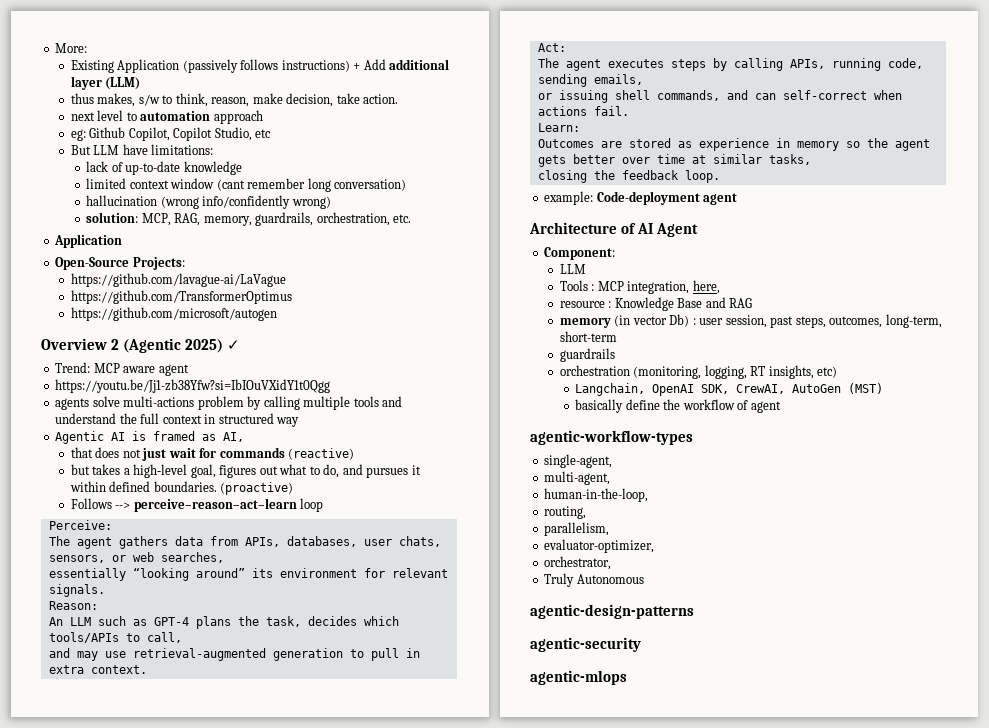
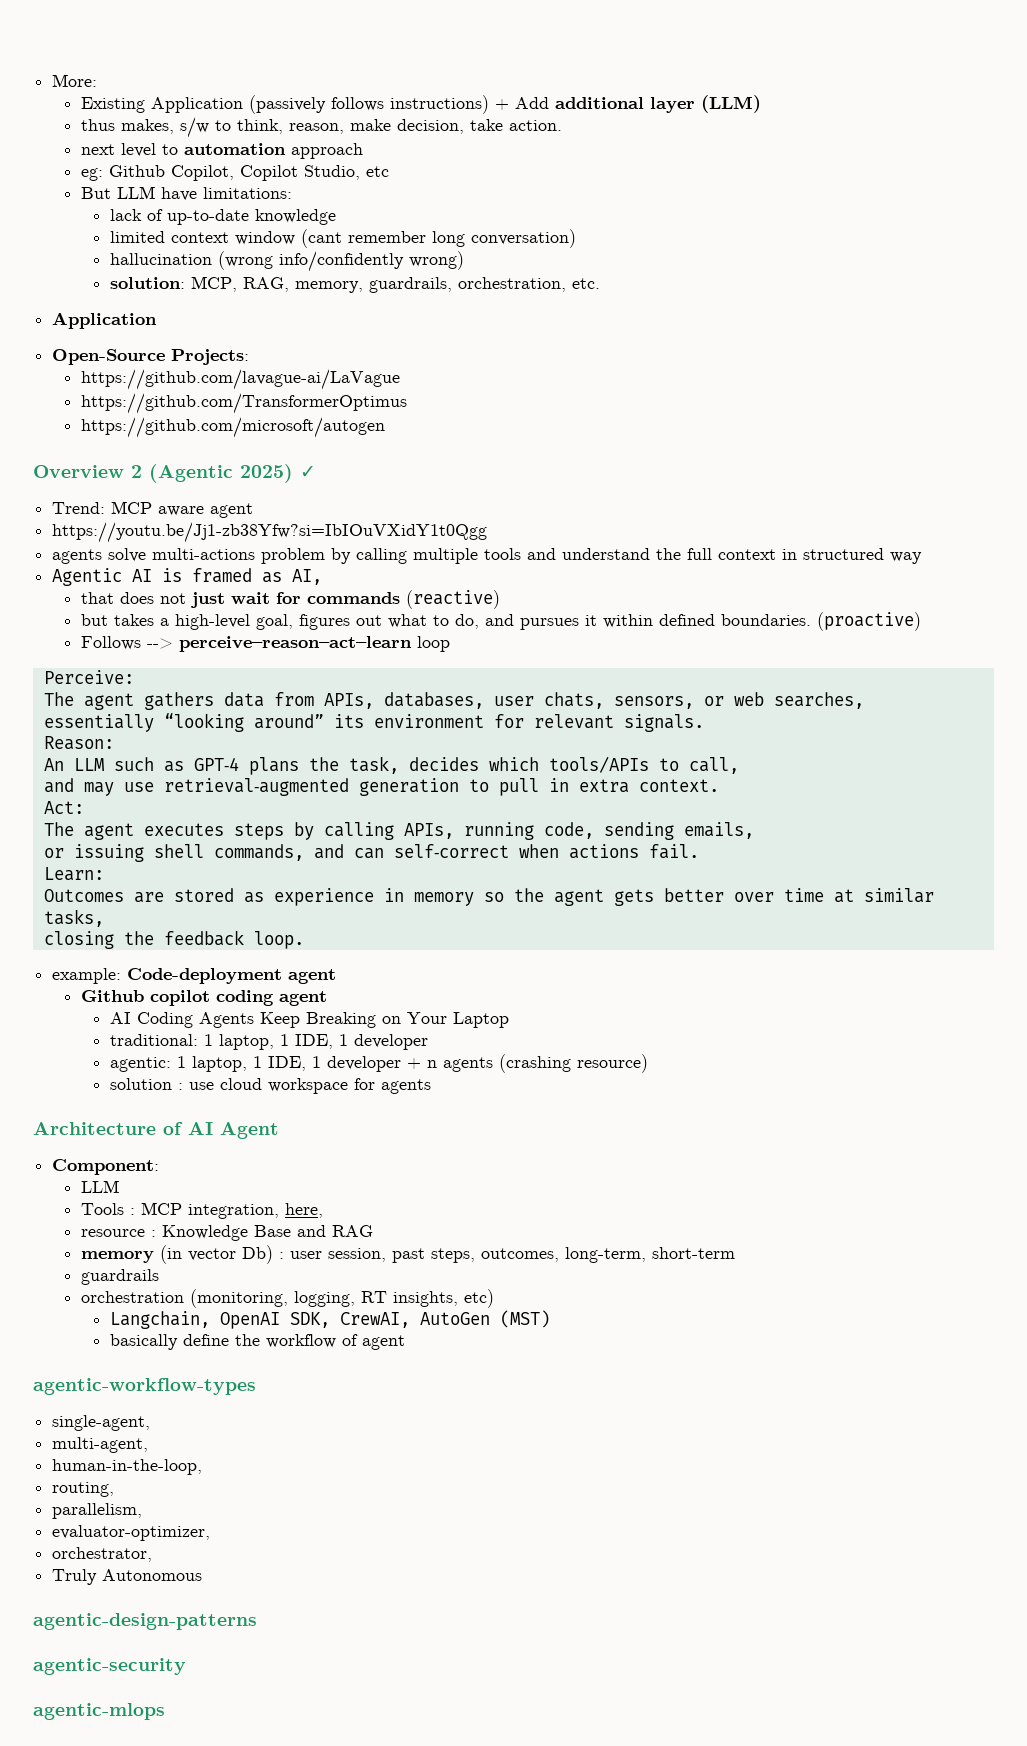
+ Github copilot coding agent
+ AI Coding Agents Keep Breaking on Your Laptop
+ traditional: 1 laptop, 1 IDE, 1 developer
+ agentic: 1 laptop, 1 IDE, 1 developer + n agents (crashing resource)
+ solution : use cloud workspace for agents

